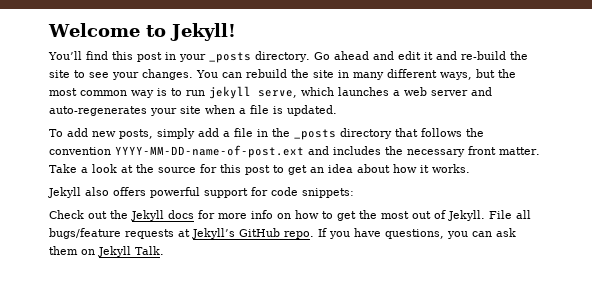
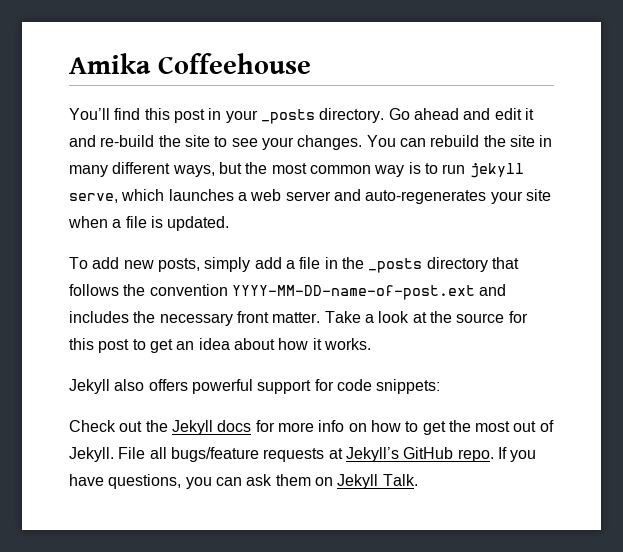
- Welcome to Jekyll!
+ Amika Coffeehouse

